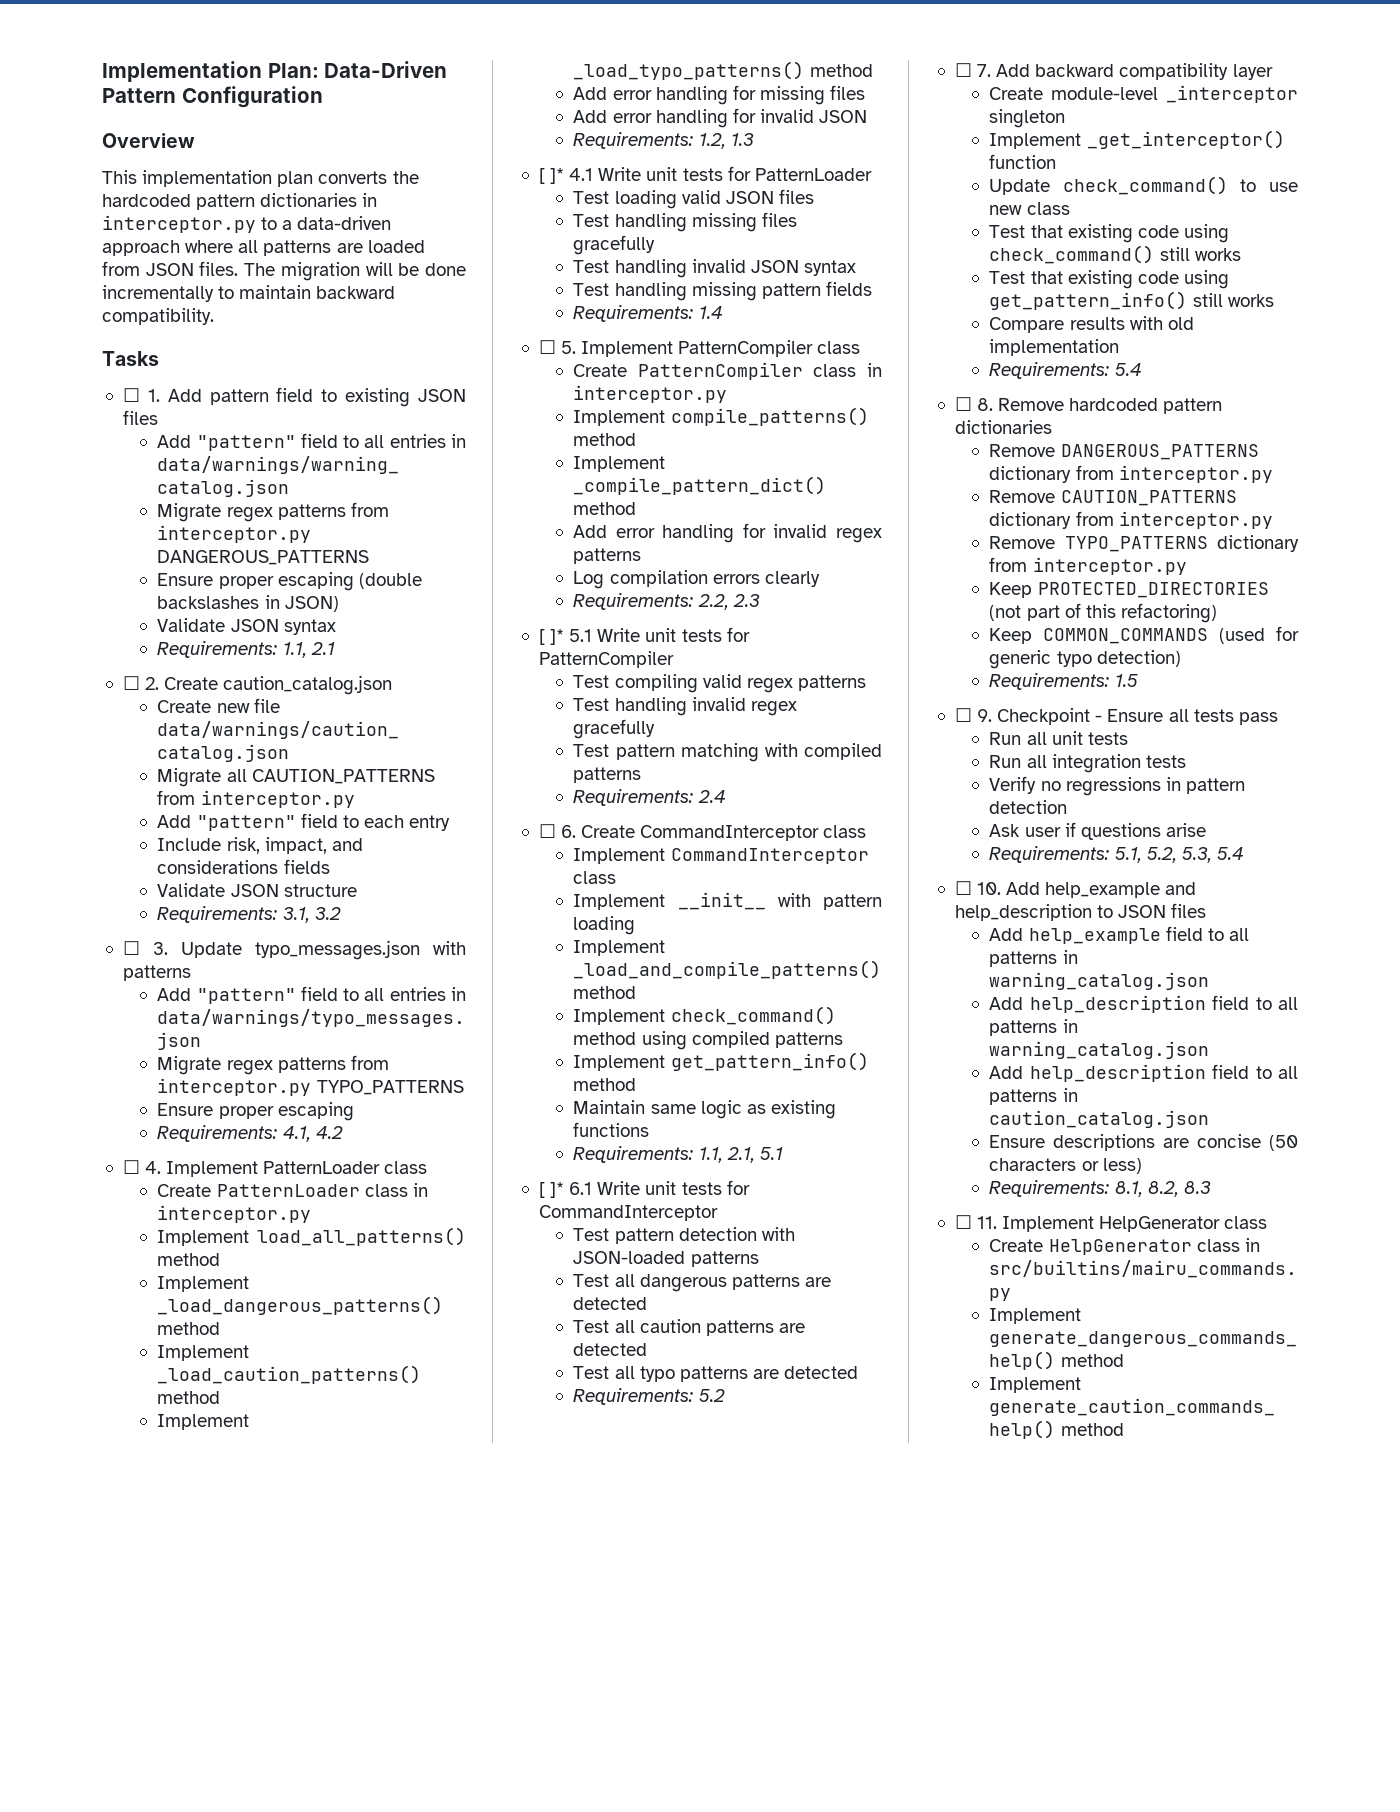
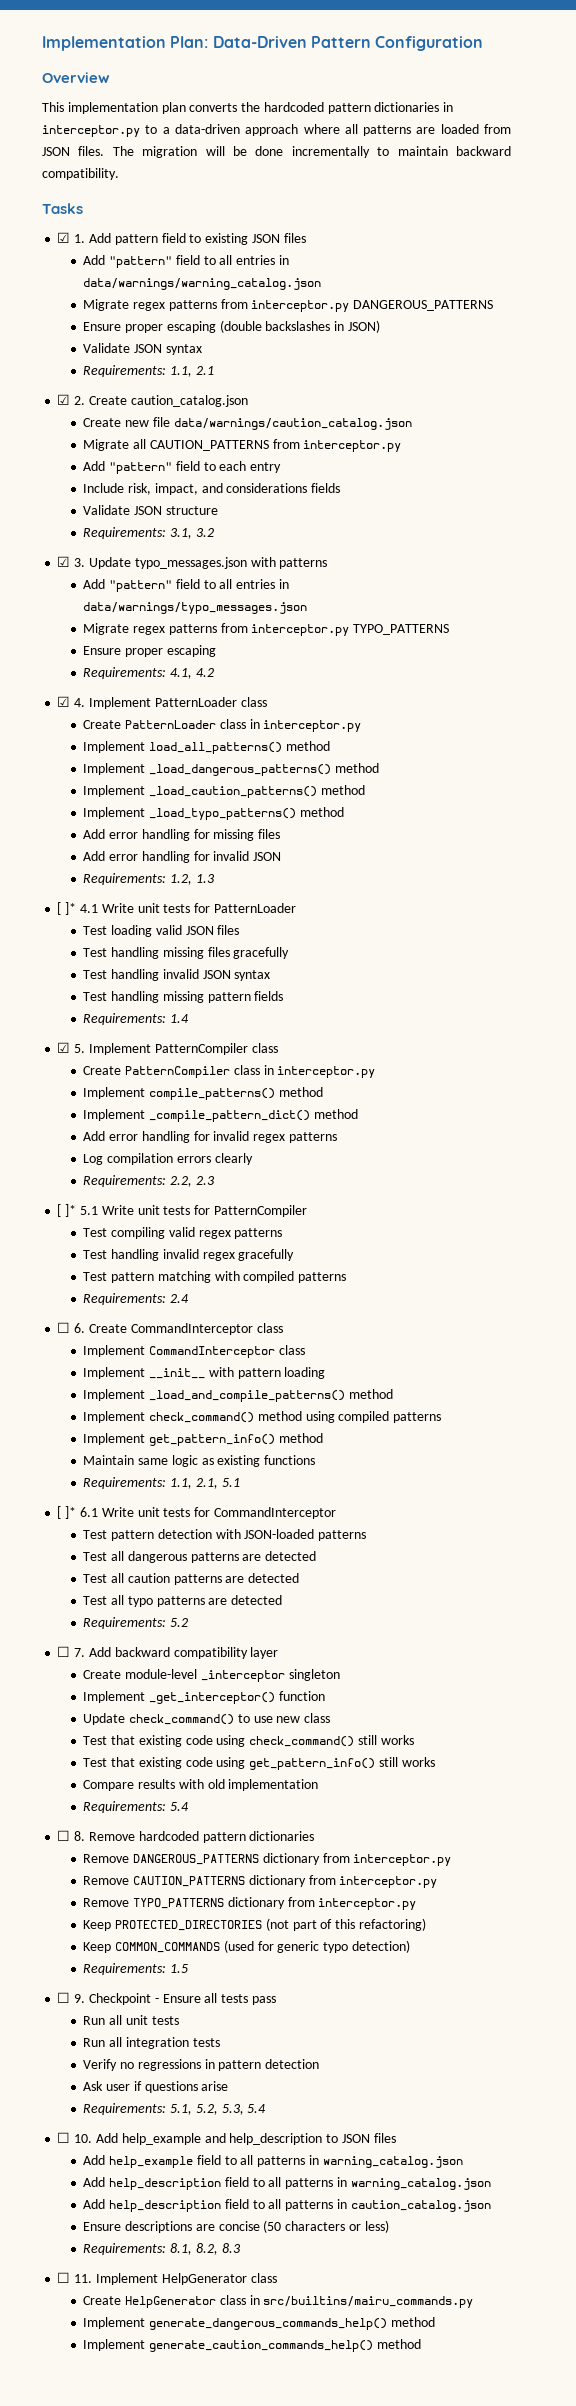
- ☐ 1. Add pattern field to existing JSON files
+ ☑ 1. Add pattern field to existing JSON files
- ☐ 2. Create caution_catalog.json
+ ☑ 2. Create caution_catalog.json
- ☐ 3. Update typo_messages.json with patterns
+ ☑ 3. Update typo_messages.json with patterns
- ☐ 4. Implement PatternLoader class
+ ☑ 4. Implement PatternLoader class
- ☐ 5. Implement PatternCompiler class
+ ☑ 5. Implement PatternCompiler class

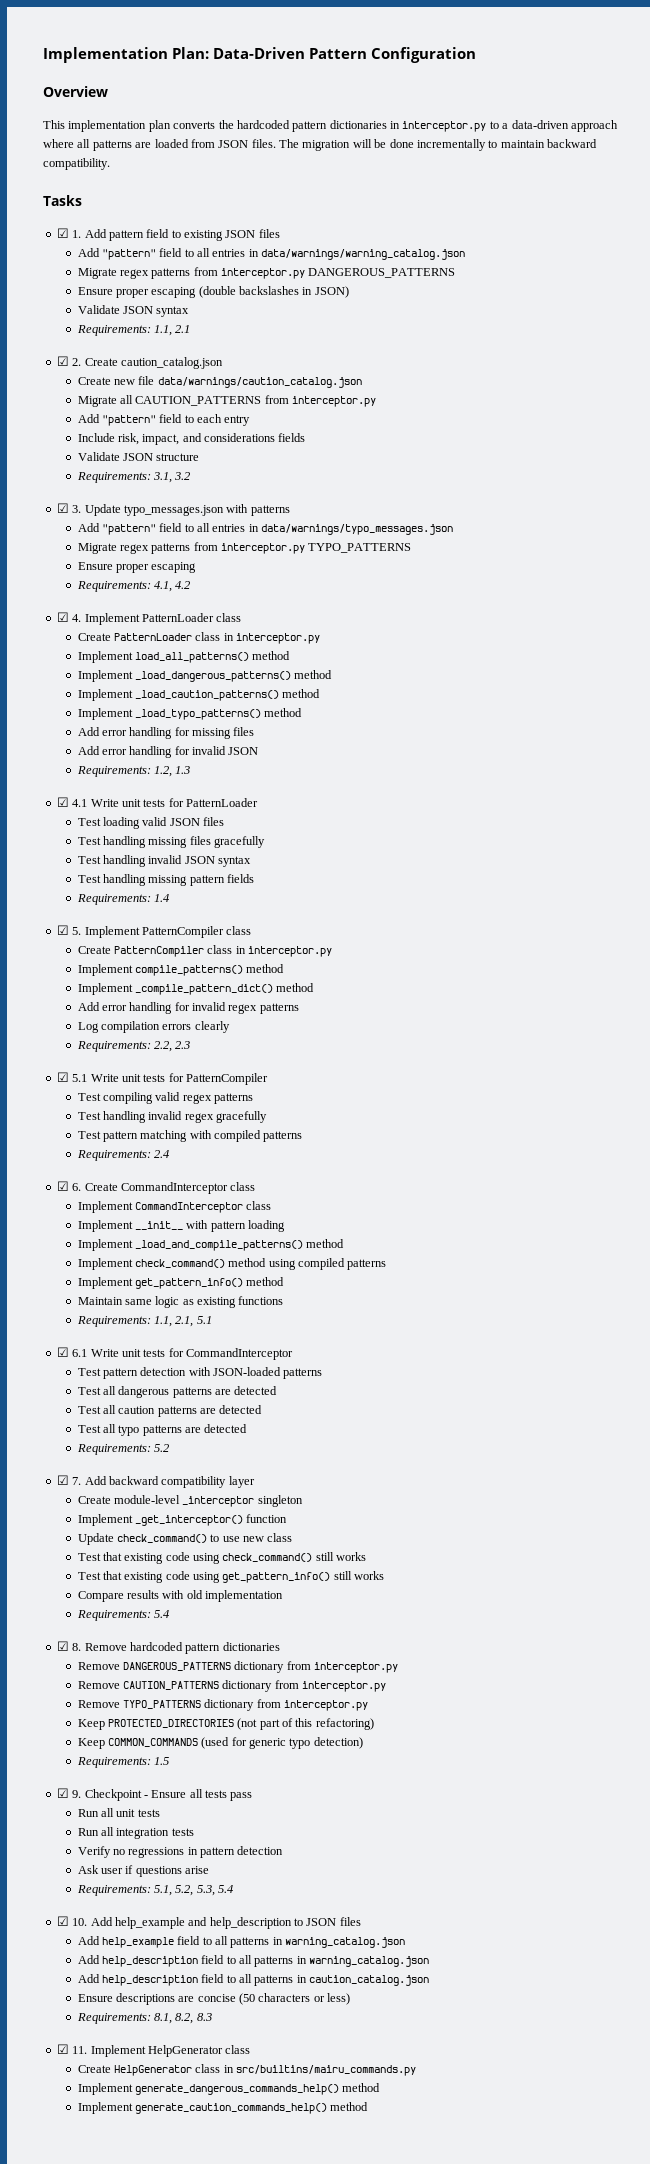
- [ ]* 4.1 Write unit tests for PatternLoader
+ ☑ 4.1 Write unit tests for PatternLoader
- [ ]* 5.1 Write unit tests for PatternCompiler
+ ☑ 5.1 Write unit tests for PatternCompiler
- ☐ 6. Create CommandInterceptor class
+ ☑ 6. Create CommandInterceptor class
- [ ]* 6.1 Write unit tests for CommandInterceptor
+ ☑ 6.1 Write unit tests for CommandInterceptor
- ☐ 7. Add backward compatibility layer
+ ☑ 7. Add backward compatibility layer
- ☐ 8. Remove hardcoded pattern dictionaries
+ ☑ 8. Remove hardcoded pattern dictionaries
- ☐ 9. Checkpoint - Ensure all tests pass
+ ☑ 9. Checkpoint - Ensure all tests pass
- ☐ 10. Add help_example and help_description to JSON files
+ ☑ 10. Add help_example and help_description to JSON files
- ☐ 11. Implement HelpGenerator class
+ ☑ 11. Implement HelpGenerator class

